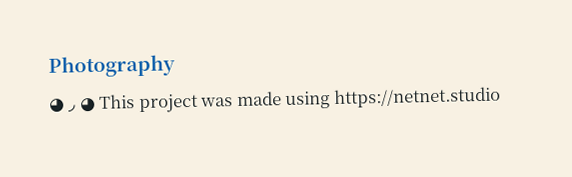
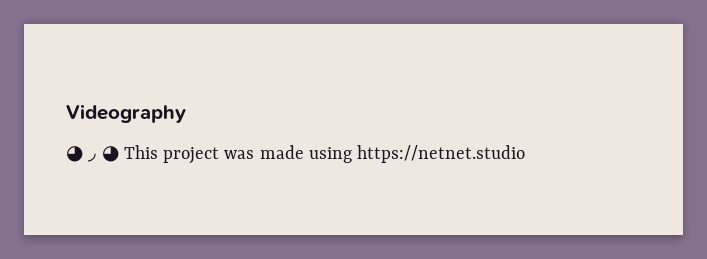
- Photography
+ Videography

